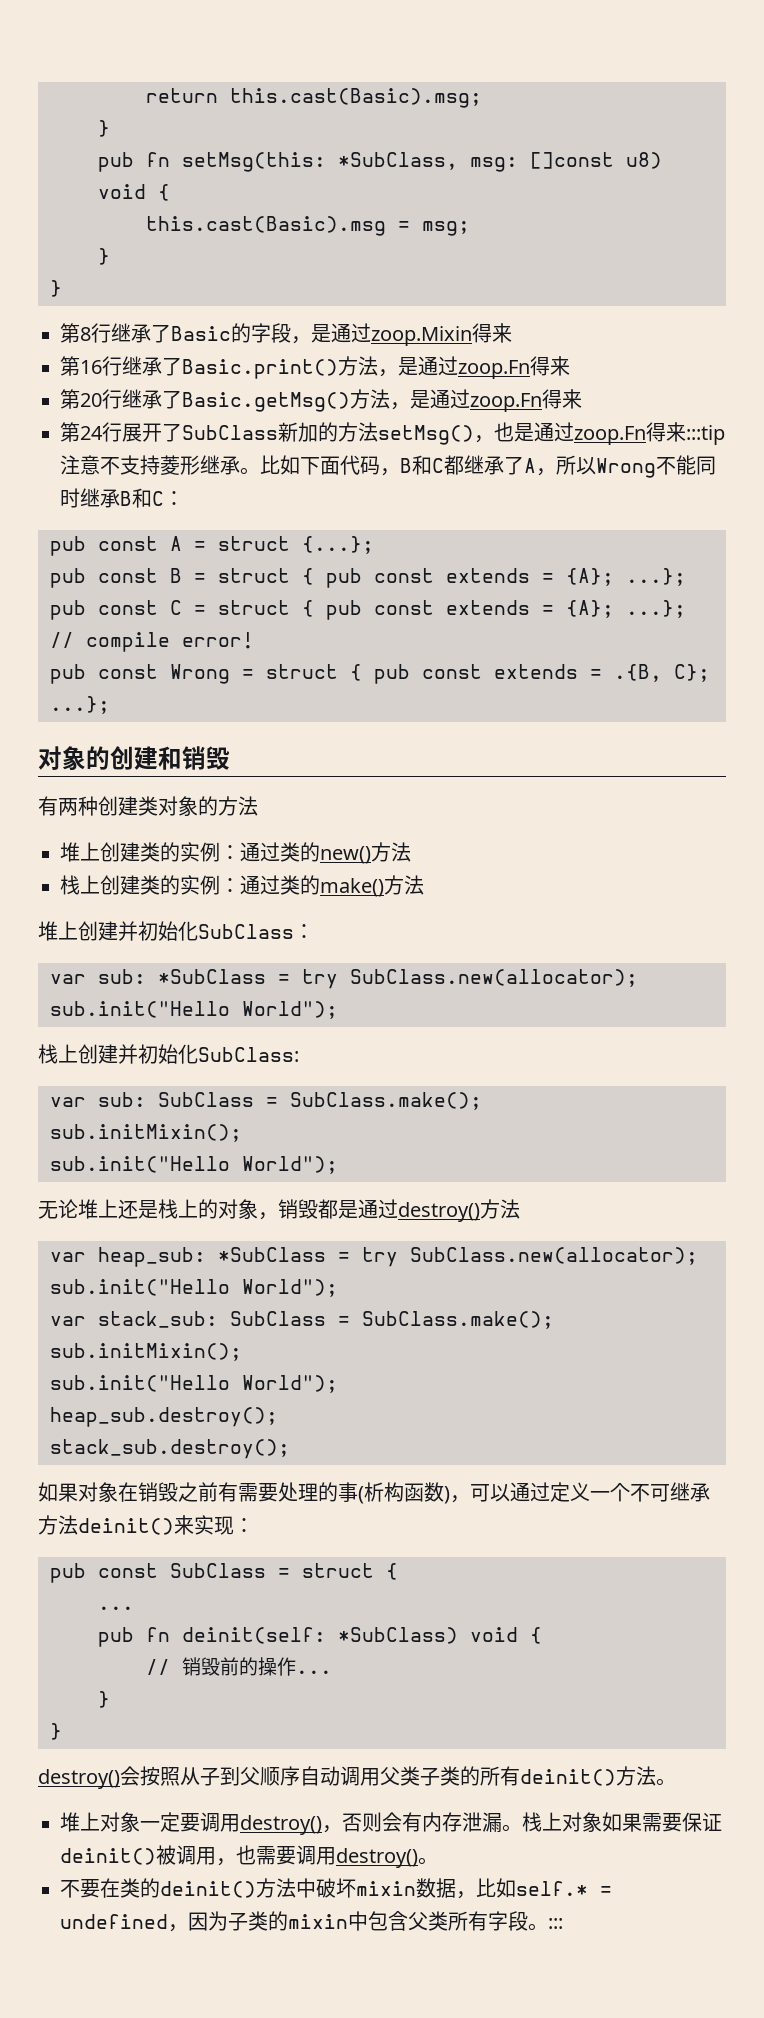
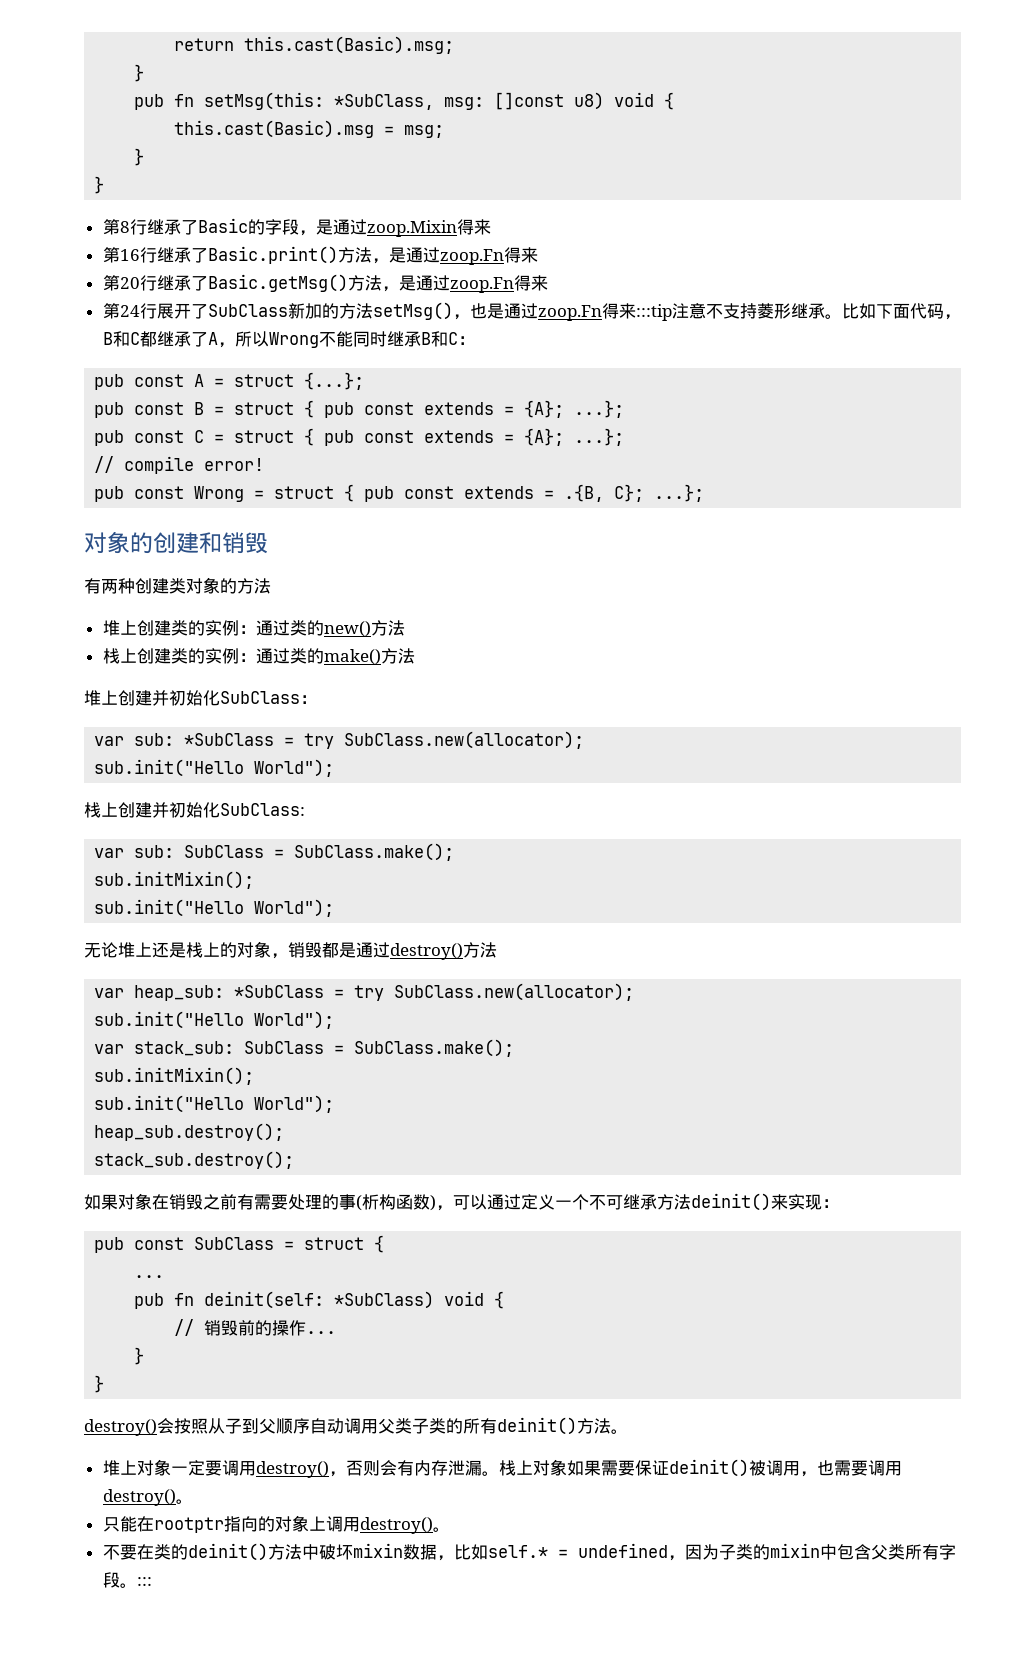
+ 只能在rootptr指向的对象上调用destroy()。

